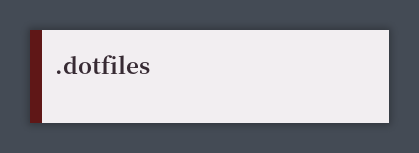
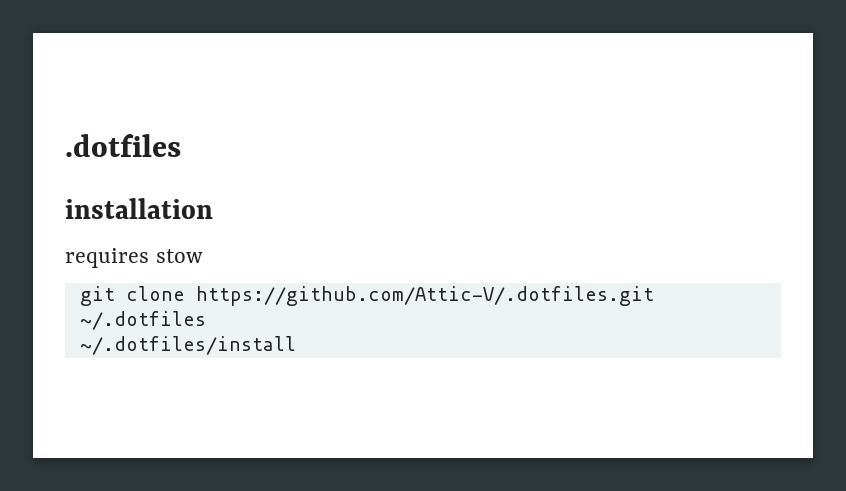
+ installation
+ requires stow
+ git clone https://github.com/Attic-V/.dotfiles.git ~/.dotfiles
+ ~/.dotfiles/install

